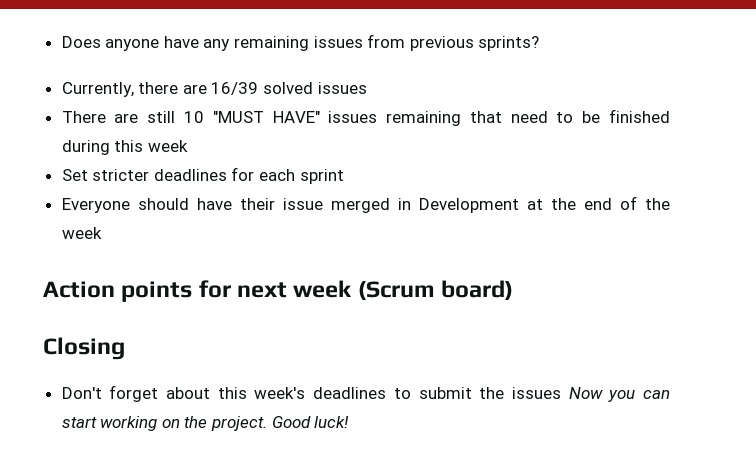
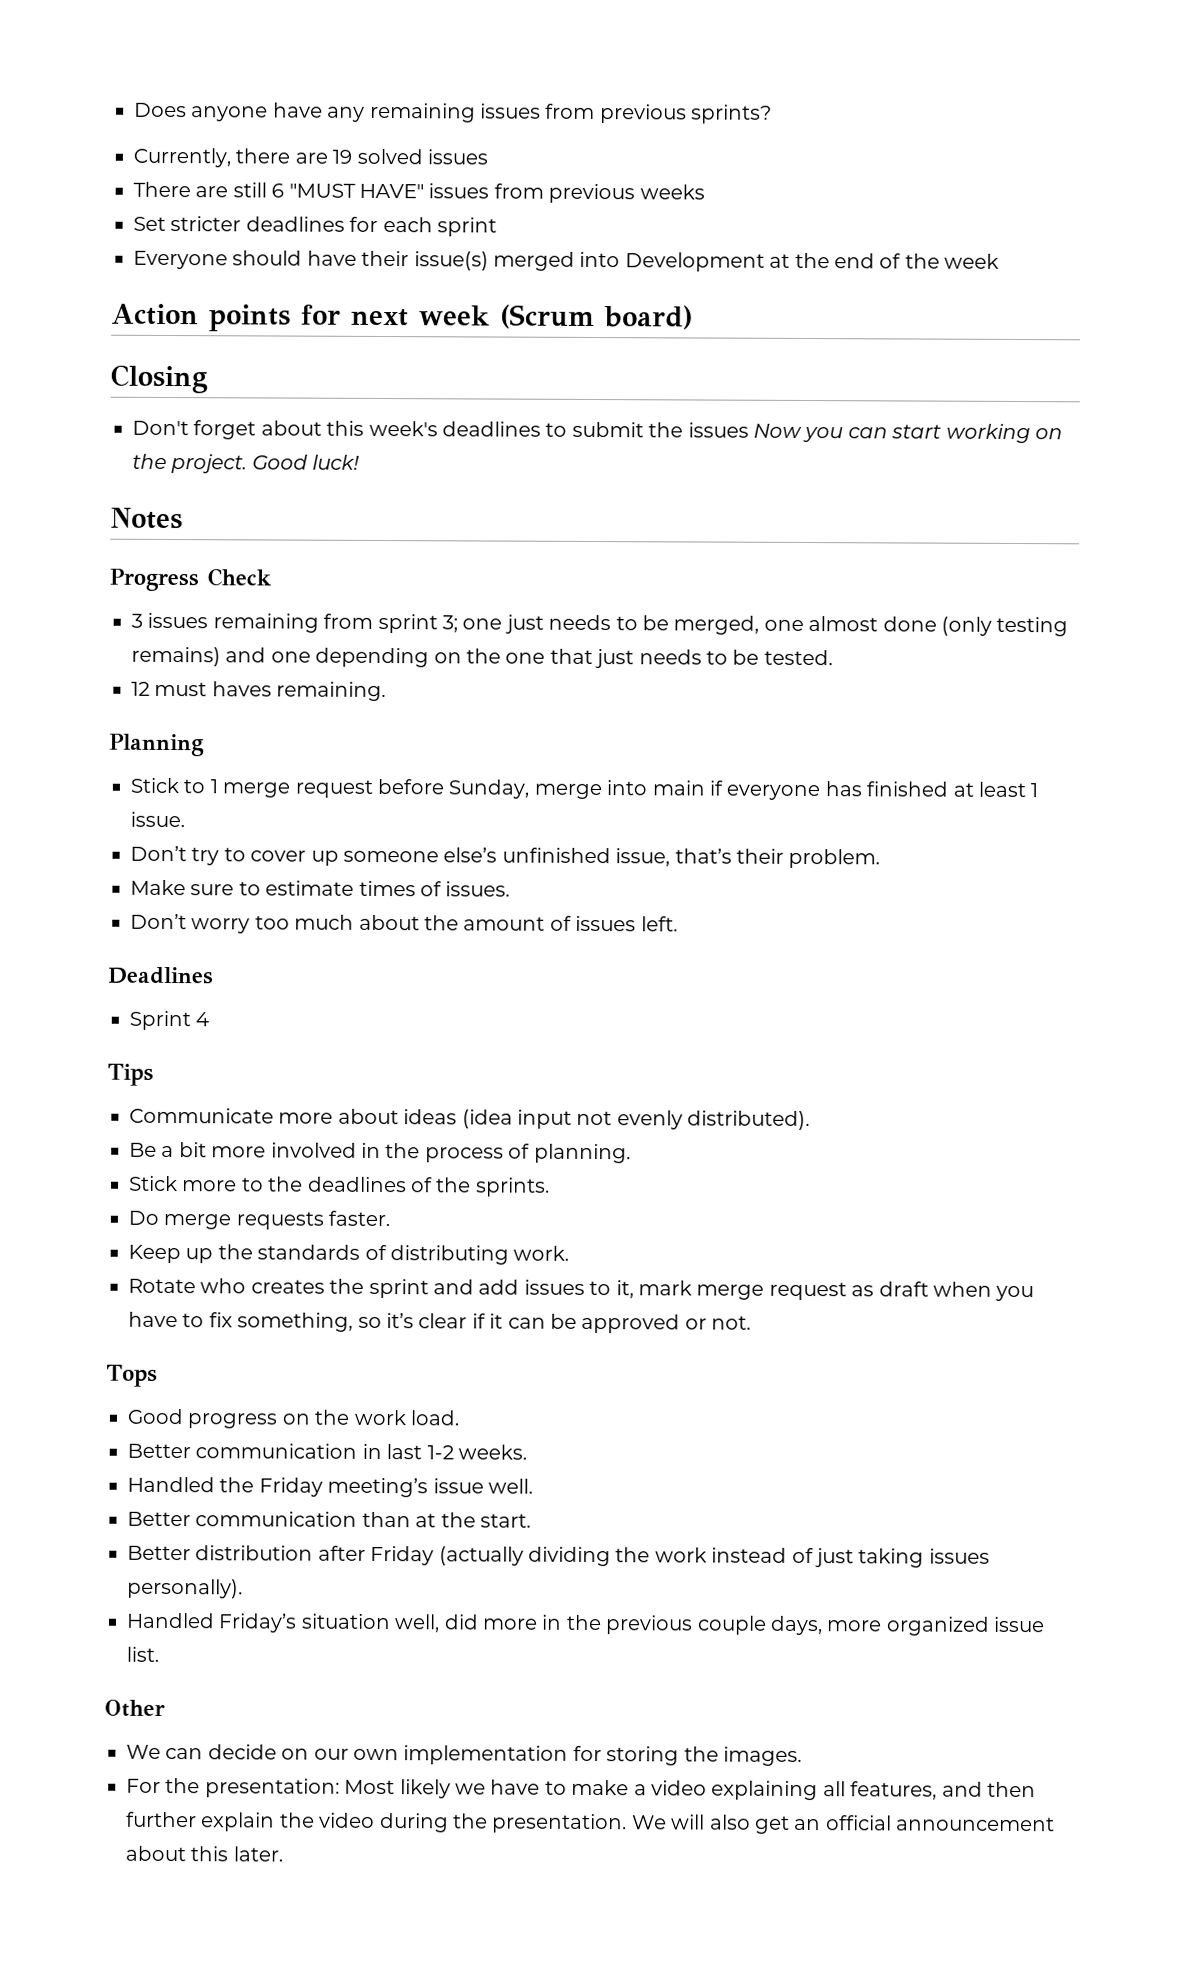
- Currently, there are 16/39 solved issues
+ Currently, there are 19 solved issues
- There are still 10 "MUST HAVE" issues remaining that need to be finished during this week
+ There are still 6 "MUST HAVE" issues from previous weeks
- Everyone should have their issue merged in Development at the end of the week
+ Everyone should have their issue(s) merged into Development at the end of the week
+ Notes
+ Progress Check
+ 3 issues remaining from sprint 3; one just needs to be merged, one almost done (only testing remains) and one depending on the one that just needs to be tested.
+ 12 must haves remaining.
+ Planning
+ Stick to 1 merge request before Sunday, merge into main if everyone has finished at least 1 issue.
+ Don’t try to cover up someone else’s unfinished issue, that’s their problem.
+ Make sure to estimate times of issues.
+ Don’t worry too much about the amount of issues left.
+ Deadlines
+ Sprint 4
+ Tips
+ Communicate more about ideas (idea input not evenly distributed).
+ Be a bit more involved in the process of planning.
+ Stick more to the deadlines of the sprints.
+ Do merge requests faster.
+ Keep up the standards of distributing work.
+ Rotate who creates the sprint and add issues to it, mark merge request as draft when you have to fix something, so it’s clear if it can be approved or not.
+ Tops
+ Good progress on the work load.
+ Better communication in last 1-2 weeks.
+ Handled the Friday meeting’s issue well.
+ Better communication than at the start.
+ Better distribution after Friday (actually dividing the work instead of just taking issues personally).
+ Handled Friday’s situation well, did more in the previous couple days, more organized issue list.
+ Other
+ We can decide on our own implementation for storing the images.
+ For the presentation: Most likely we have to make a video explaining all features, and then further explain the video during the presentation. We will also get an official announcement about this later.

